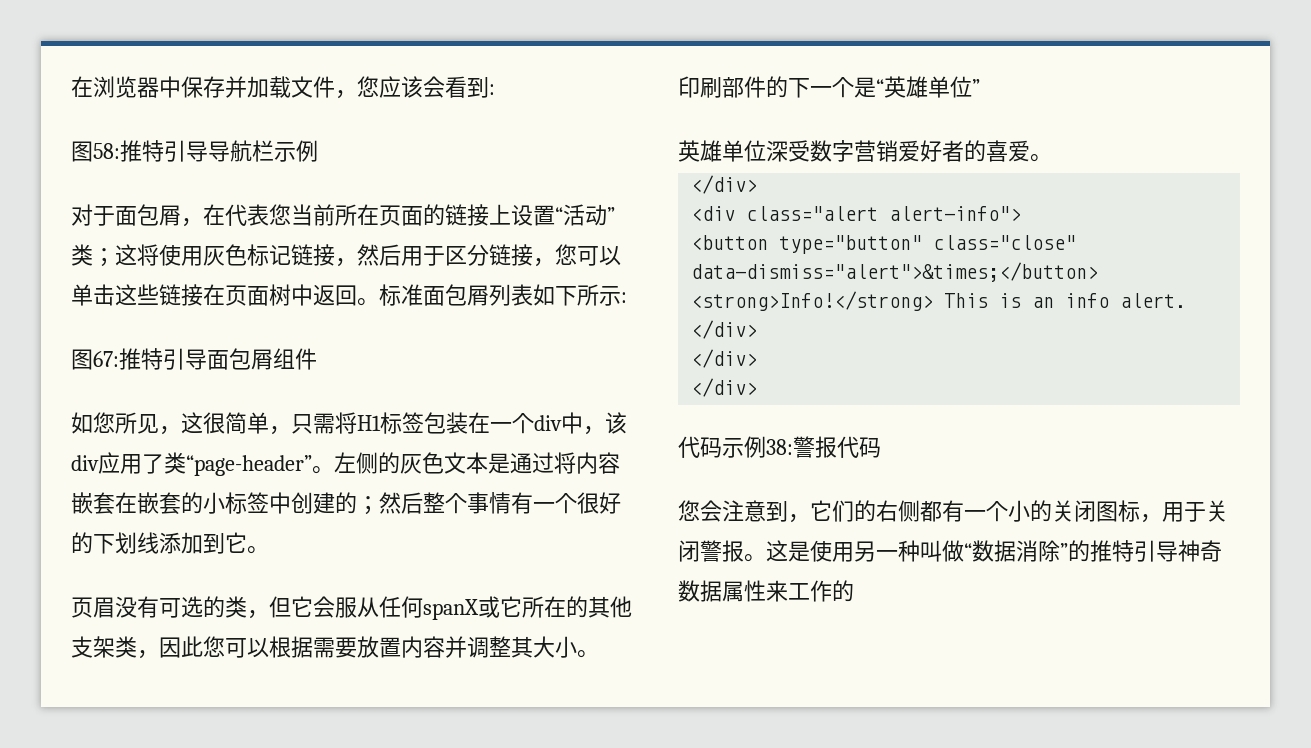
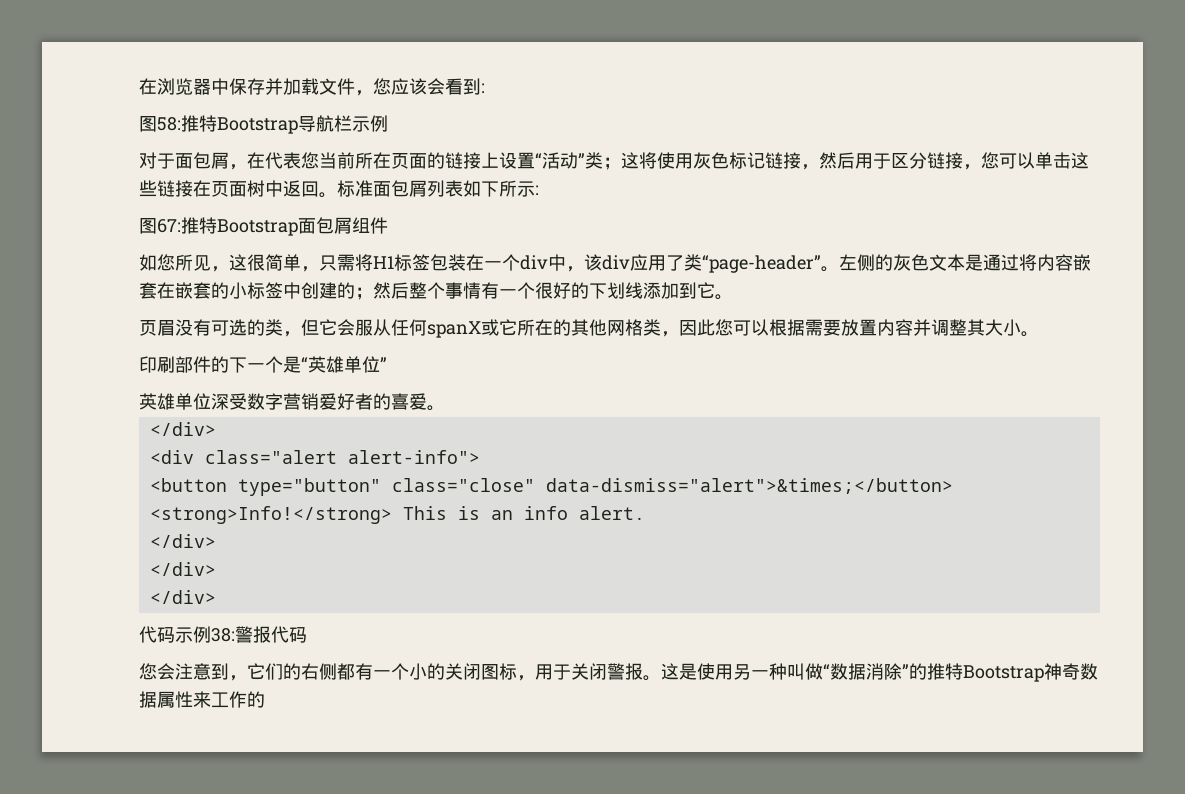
- 图58:推特引导导航栏示例
+ 图58:推特Bootstrap导航栏示例
- 图67:推特引导面包屑组件
+ 图67:推特Bootstrap面包屑组件
- 页眉没有可选的类，但它会服从任何spanX或它所在的其他支架类，因此您可以根据需要放置内容并调整其大小。
+ 页眉没有可选的类，但它会服从任何spanX或它所在的其他网格类，因此您可以根据需要放置内容并调整其大小。
- 这是使用另一种叫做“数据消除”的推特引导神奇数据属性来工作的
+ 这是使用另一种叫做“数据消除”的推特Bootstrap神奇数据属性来工作的

